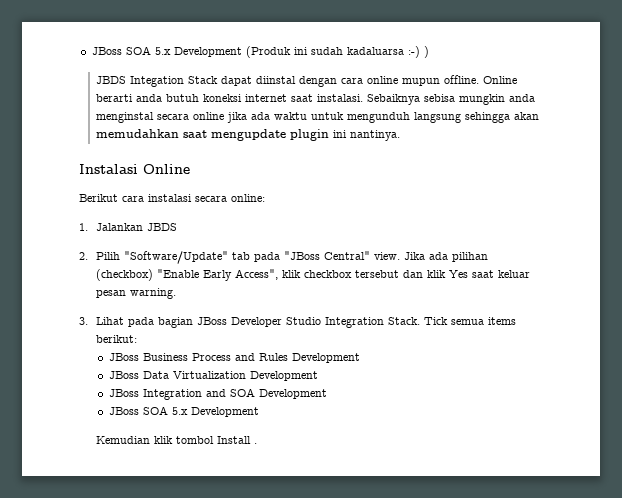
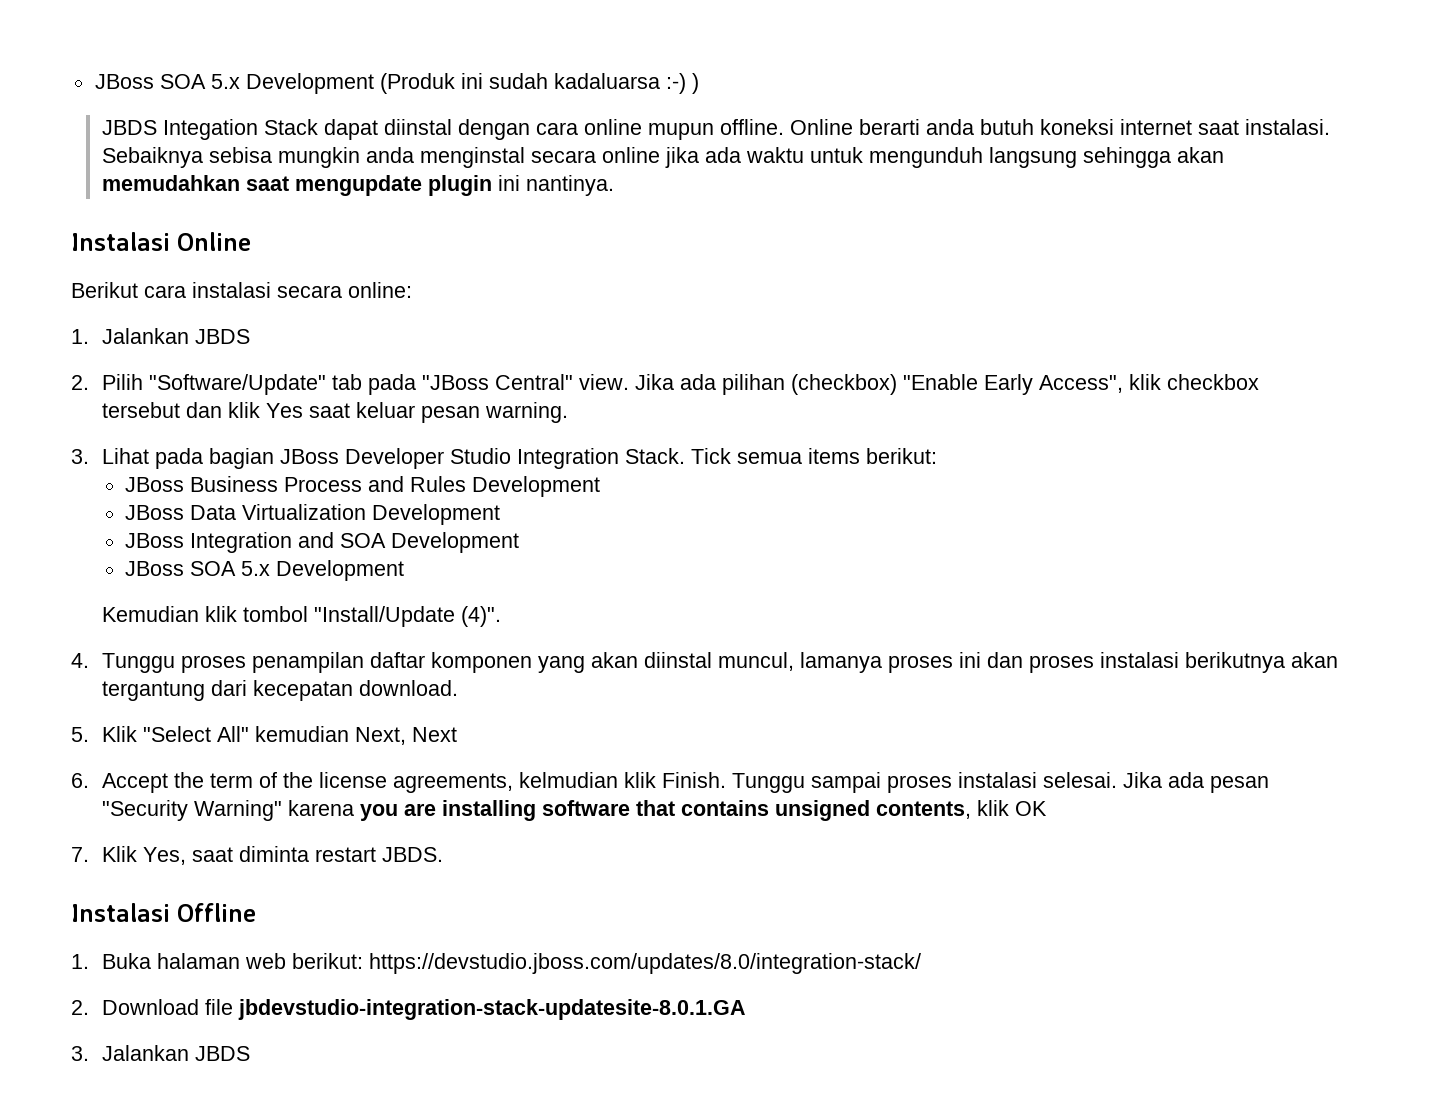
- Kemudian klik tombol Install .
+ Kemudian klik tombol "Install/Update (4)".
+ 4. Tunggu proses penampilan daftar komponen yang akan diinstal muncul, lamanya proses ini dan proses instalasi berikutnya akan tergantung dari kecepatan download.
+ 5. Klik "Select All" kemudian Next, Next
+ 6. Accept the term of the license agreements, kelmudian klik Finish. Tunggu sampai proses instalasi selesai. Jika ada pesan "Security Warning" karena you are installing software that contains unsigned contents, klik OK
+ 7. Klik Yes, saat diminta restart JBDS.
+ Instalasi Offline
+ 1. Buka halaman web berikut: https://devstudio.jboss.com/updates/8.0/integration-stack/
+ 2. Download file jbdevstudio-integration-stack-updatesite-8.0.1.GA
+ 3. Jalankan JBDS

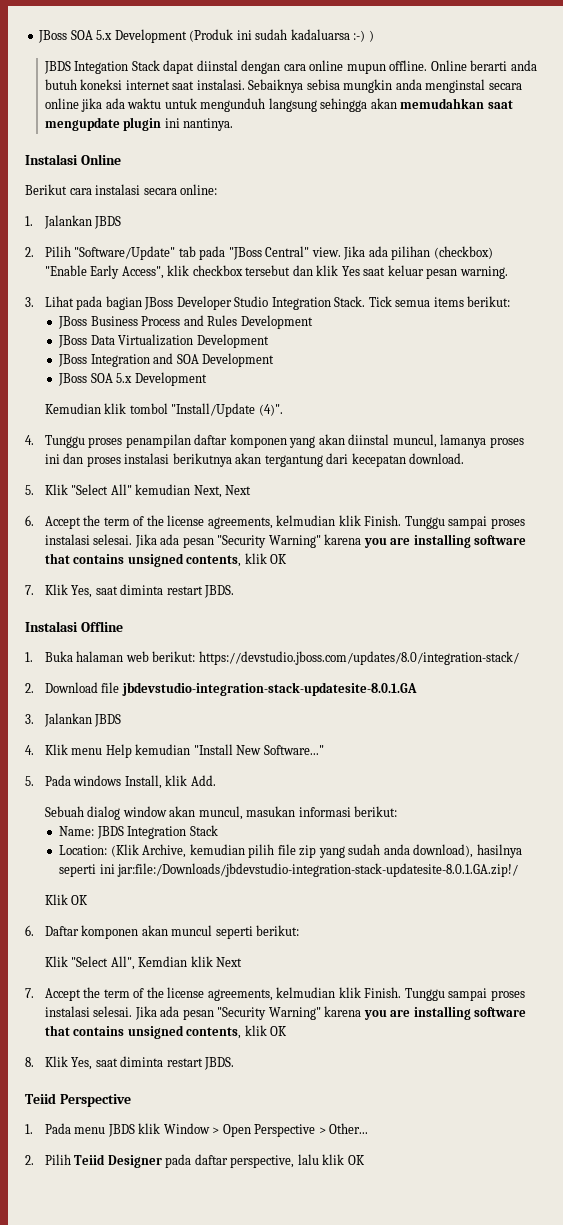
+ 4. Klik menu Help kemudian "Install New Software..."
+ 5. Pada windows Install, klik Add.
+ Sebuah dialog window akan muncul, masukan informasi berikut:
+ Name: JBDS Integration Stack
+ Location: (Klik Archive, kemudian pilih file zip yang sudah anda download), hasilnya seperti ini jar:file:/Downloads/jbdevstudio-integration-stack-updatesite-8.0.1.GA.zip!/
+ Klik OK
+ 6. Daftar komponen akan muncul seperti berikut:
+ Klik "Select All", Kemdian klik Next
+ 7. Accept the term of the license agreements, kelmudian klik Finish. Tunggu sampai proses instalasi selesai. Jika ada pesan "Security Warning" karena you are installing software that contains unsigned contents, klik OK
+ 8. Klik Yes, saat diminta restart JBDS.
+ Teiid Perspective
+ 1. Pada menu JBDS klik Window > Open Perspective > Other...
+ 2. Pilih Teiid Designer pada daftar perspective, lalu klik OK

